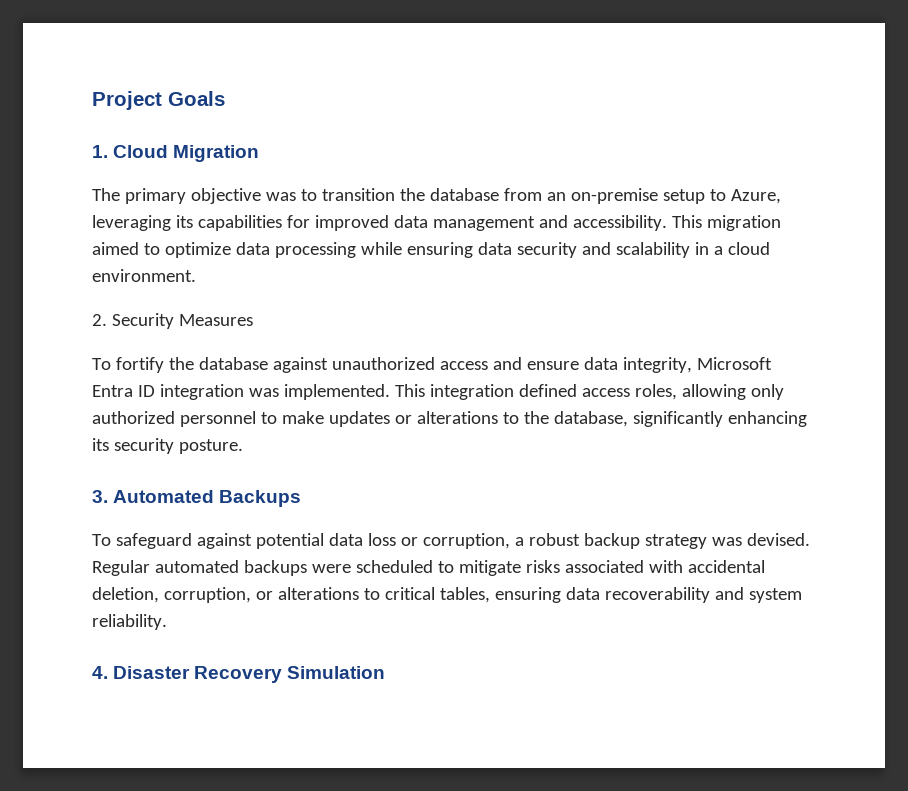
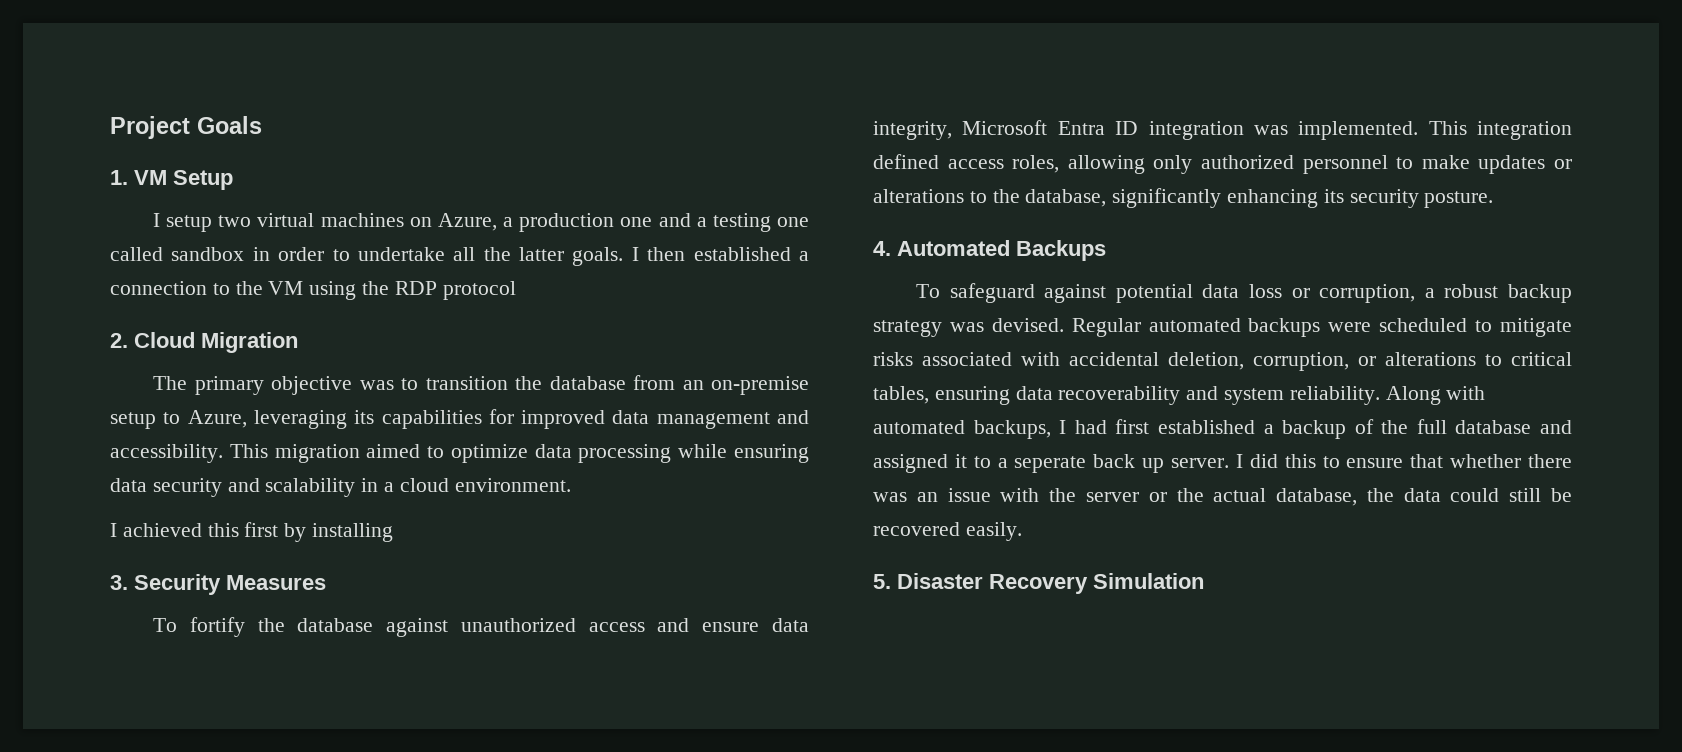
- 1. Cloud Migration
+ 1. VM Setup
+ I setup two virtual machines on Azure, a production one and a testing one called sandbox in order to undertake all the latter goals. I then established a connection to the VM using the RDP protocol
+ 2. Cloud Migration
- 2. Security Measures
+ I achieved this first by installing
+ 3. Security Measures
- 3. Automated Backups
+ 4. Automated Backups
- Regular automated backups were scheduled to mitigate risks associated with accidental deletion, corruption, or alterations to critical tables, ensuring data recoverability and system reliability.
- 4. Disaster Recovery Simulation
+ Regular automated backups were scheduled to mitigate risks associated with accidental deletion, corruption, or alterations to critical tables, ensuring data recoverability and system reliability. Along with automated backups, I had first established a backup of the full database and assigned it to a seperate back up server. I did this to ensure that whether there was an issue with the server or the actual database, the data could still be recovered easily.
+ 5. Disaster Recovery Simulation

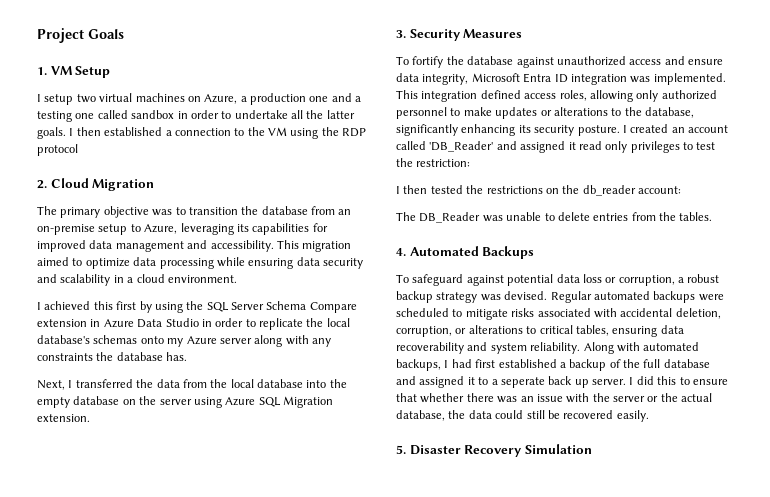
- I achieved this first by installing
+ I achieved this first by using the SQL Server Schema Compare extension in Azure Data Studio in order to replicate the local database's schemas onto my Azure server along with any constraints the database has.
+ Next, I transferred the data from the local database into the empty database on the server using Azure SQL Migration extension.
+ I created an account called 'DB_Reader' and assigned it read only privileges to test the restriction:
+ I then tested the restrictions on the db_reader account:
+ The DB_Reader was unable to delete entries from the tables.

